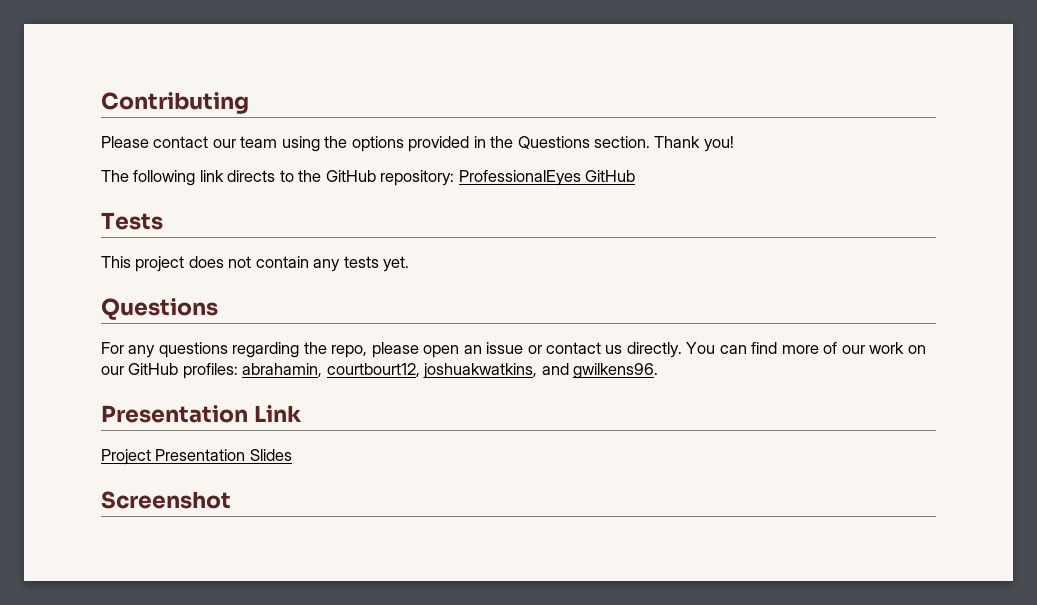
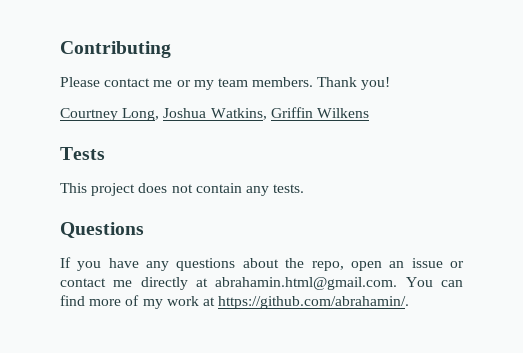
- Please contact our team using the options provided in the Questions section. Thank you!
- The following link directs to the GitHub repository: ProfessionalEyes GitHub
+ Please contact me or my team members. Thank you!
+ Courtney Long, Joshua Watkins, Griffin Wilkens
- This project does not contain any tests yet.
+ This project does not contain any tests.
- For any questions regarding the repo, please open an issue or contact us directly. You can find more of our work on our GitHub profiles: abrahamin, courtbourt12, joshuakwatkins, and gwilkens96.
- Presentation Link
- Project Presentation Slides
- Screenshot
+ If you have any questions about the repo, open an issue or contact me directly at abrahamin.html@gmail.com. You can find more of my work at https://github.com/abrahamin/.

